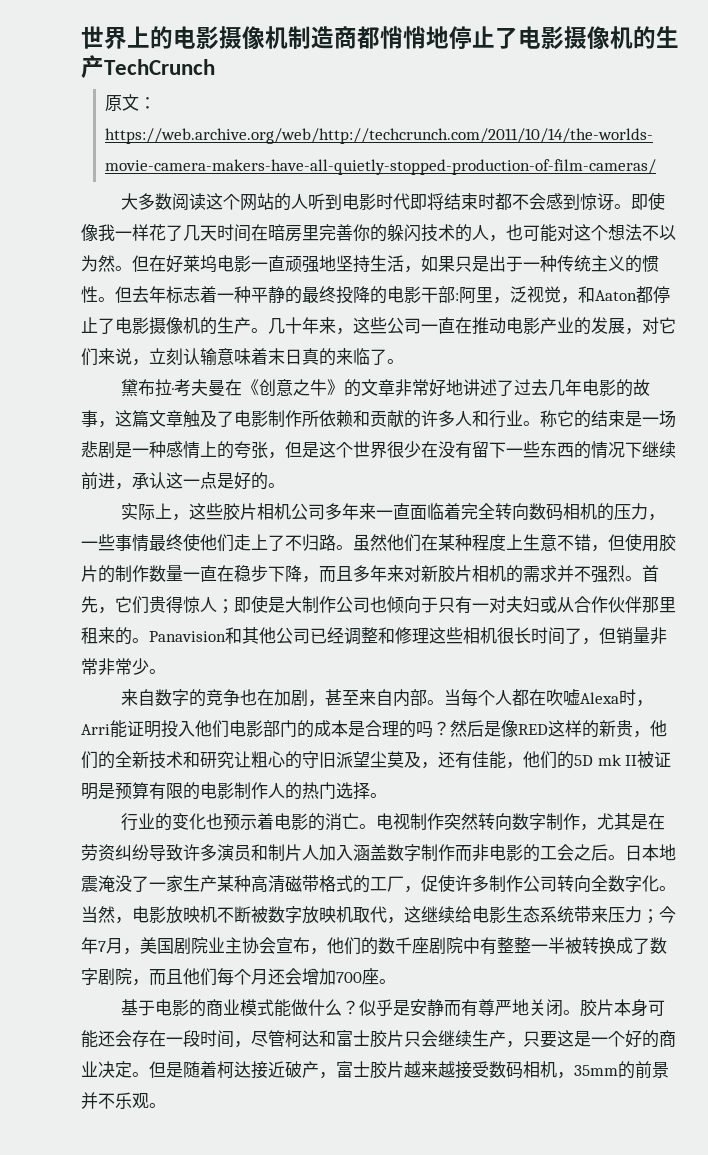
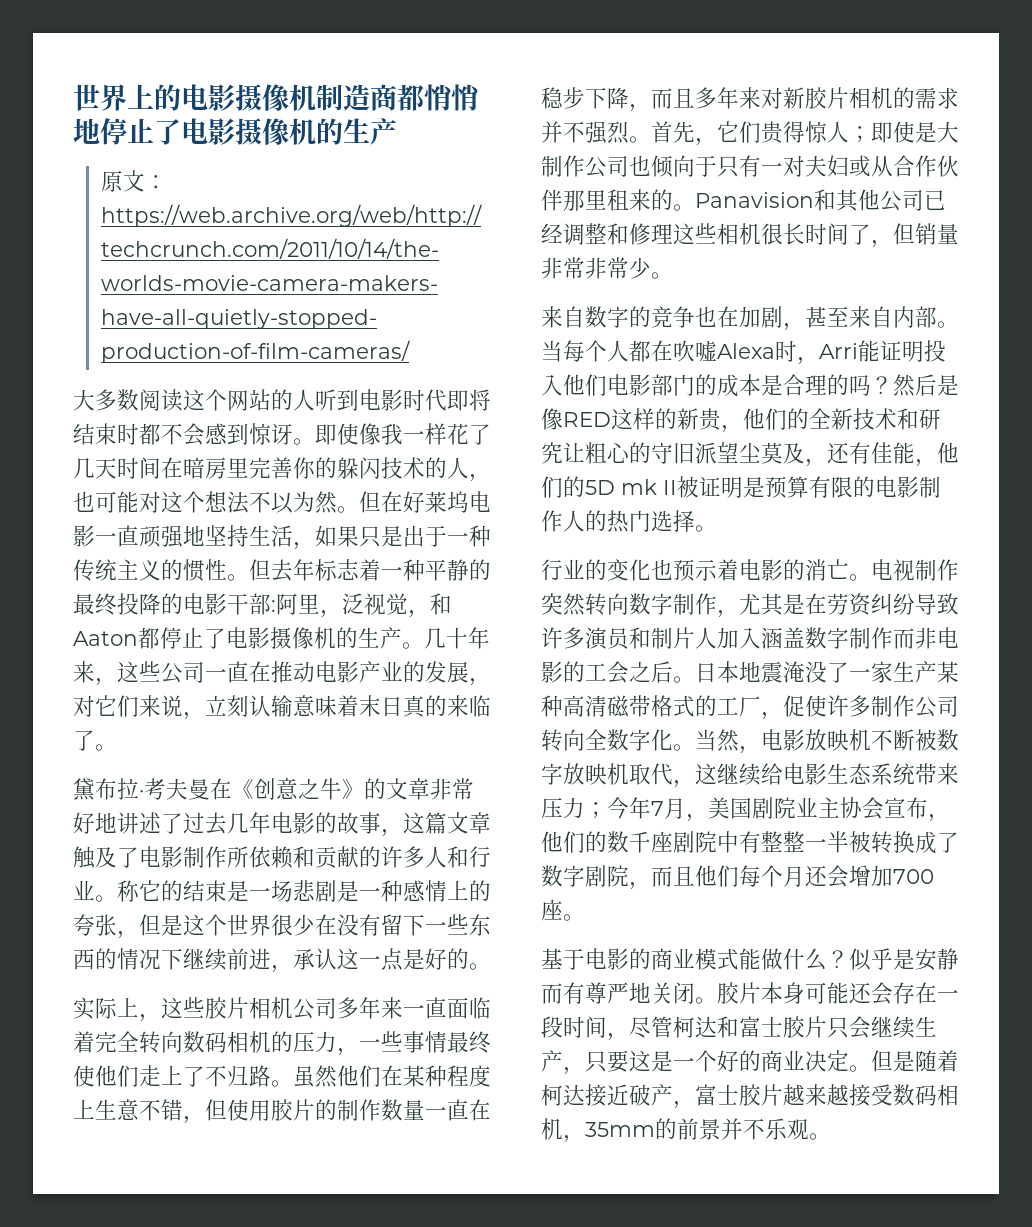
- 世界上的电影摄像机制造商都悄悄地停止了电影摄像机的生产TechCrunch
+ 世界上的电影摄像机制造商都悄悄地停止了电影摄像机的生产

